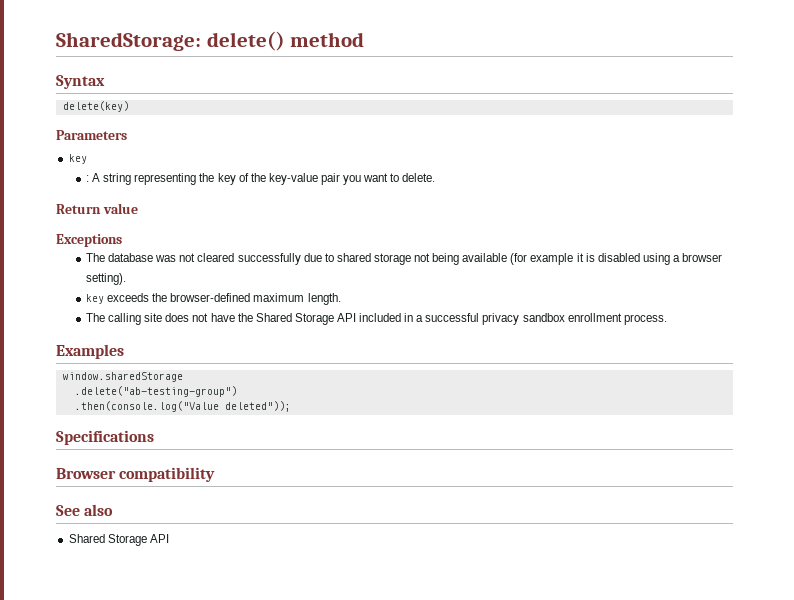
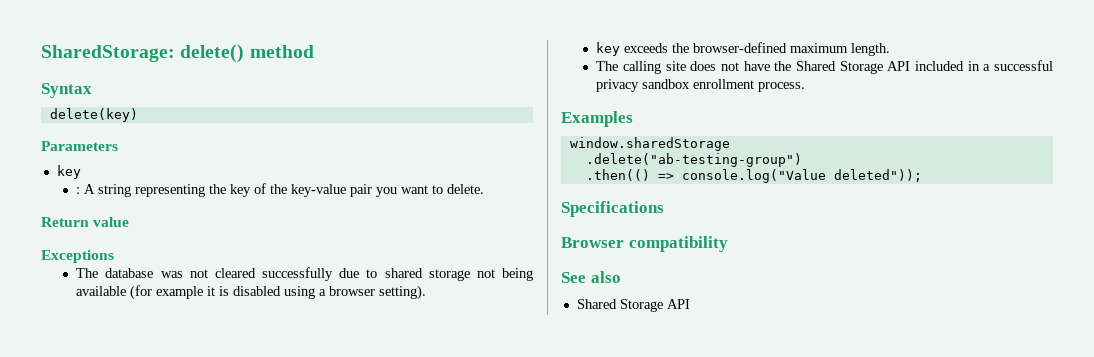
- .then(console.log("Value deleted"));
+ .then(() => console.log("Value deleted"));

